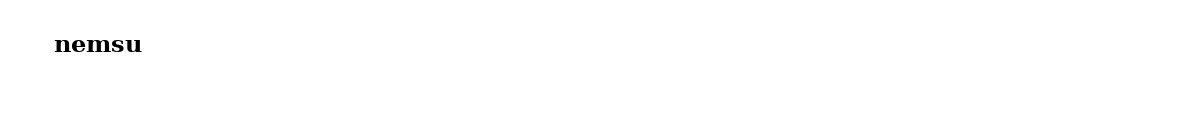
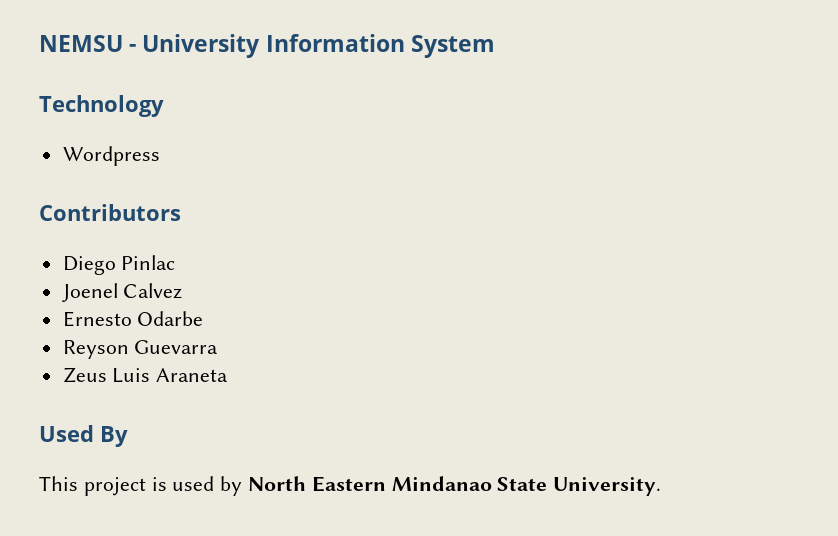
- nemsu
+ NEMSU - University Information System
+ Technology
+ Wordpress
+ Contributors
+ Diego Pinlac
+ Joenel Calvez
+ Ernesto Odarbe
+ Reyson Guevarra
+ Zeus Luis Araneta
+ Used By
+ This project is used by North Eastern Mindanao State University.

